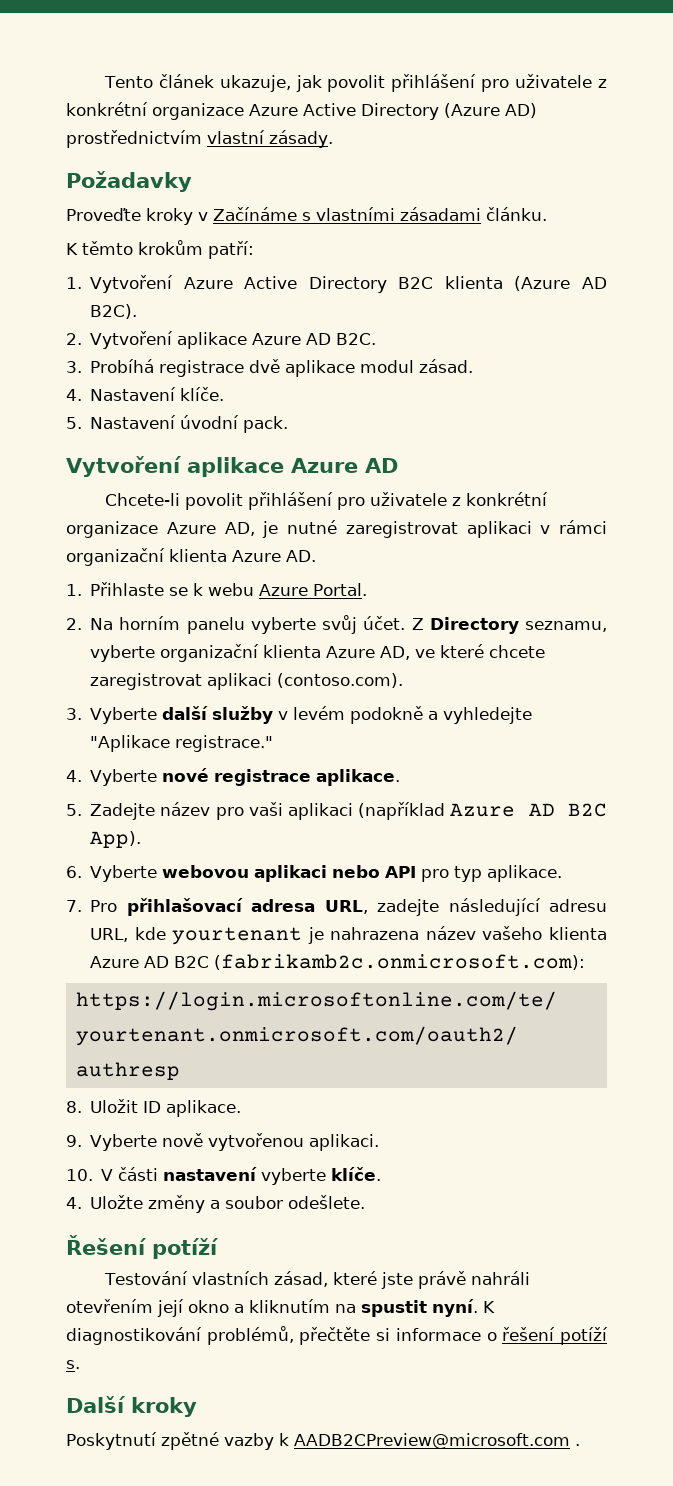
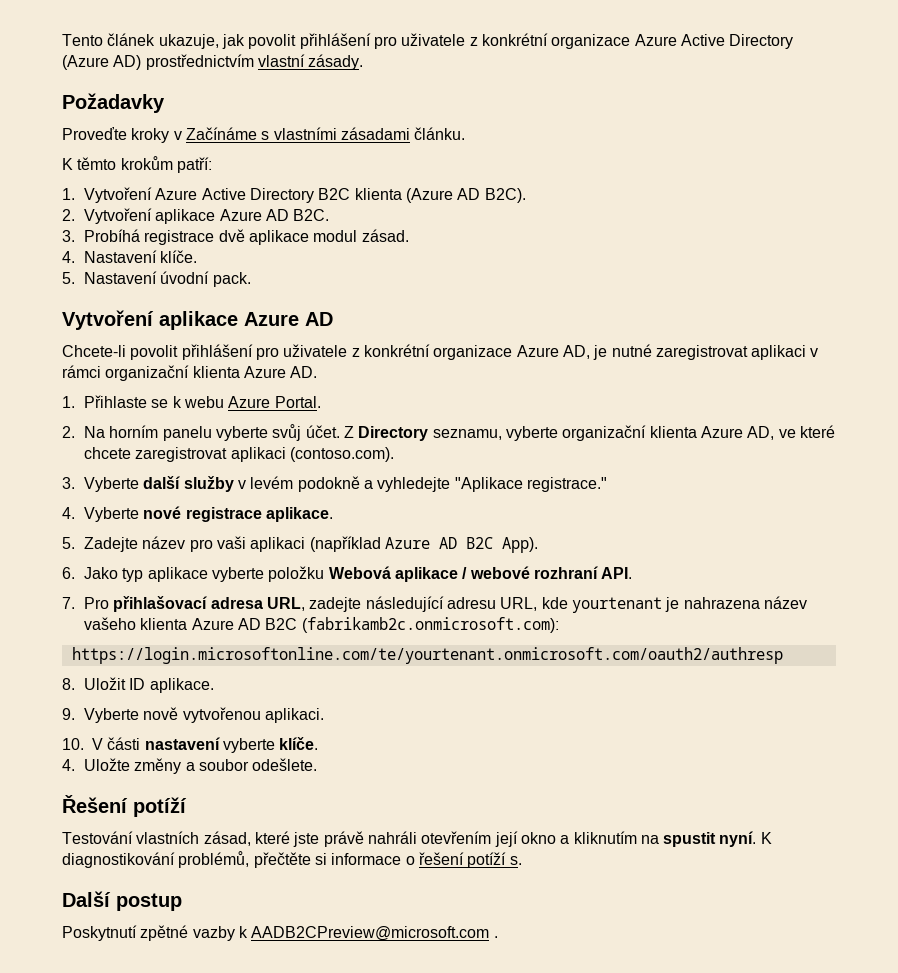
- 6. Vyberte webovou aplikaci nebo API pro typ aplikace.
+ 6. Jako typ aplikace vyberte položku Webová aplikace / webové rozhraní API.
- Další kroky
+ Další postup

